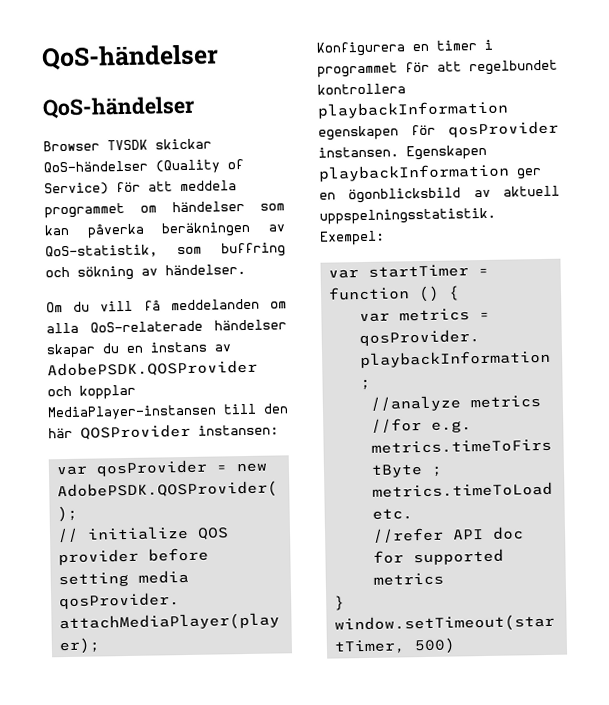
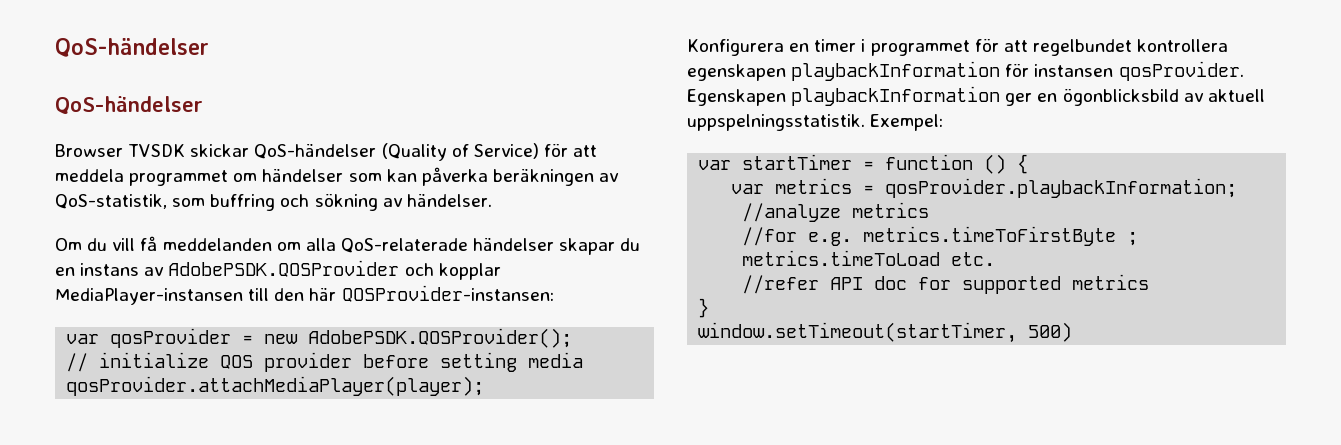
- Om du vill få meddelanden om alla QoS-relaterade händelser skapar du en instans av AdobePSDK.QOSProvider och kopplar MediaPlayer-instansen till den här QOSProvider instansen:
+ Om du vill få meddelanden om alla QoS-relaterade händelser skapar du en instans av AdobePSDK.QOSProvider och kopplar MediaPlayer-instansen till den här QOSProvider-instansen:
- Konfigurera en timer i programmet för att regelbundet kontrollera playbackInformation egenskapen för qosProvider instansen.
+ Konfigurera en timer i programmet för att regelbundet kontrollera egenskapen playbackInformation för instansen qosProvider.

